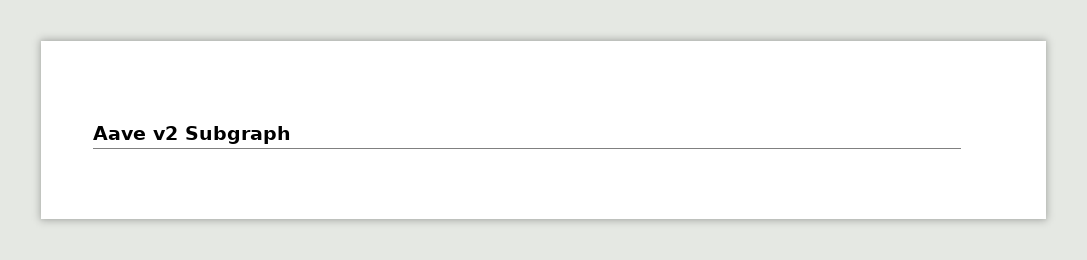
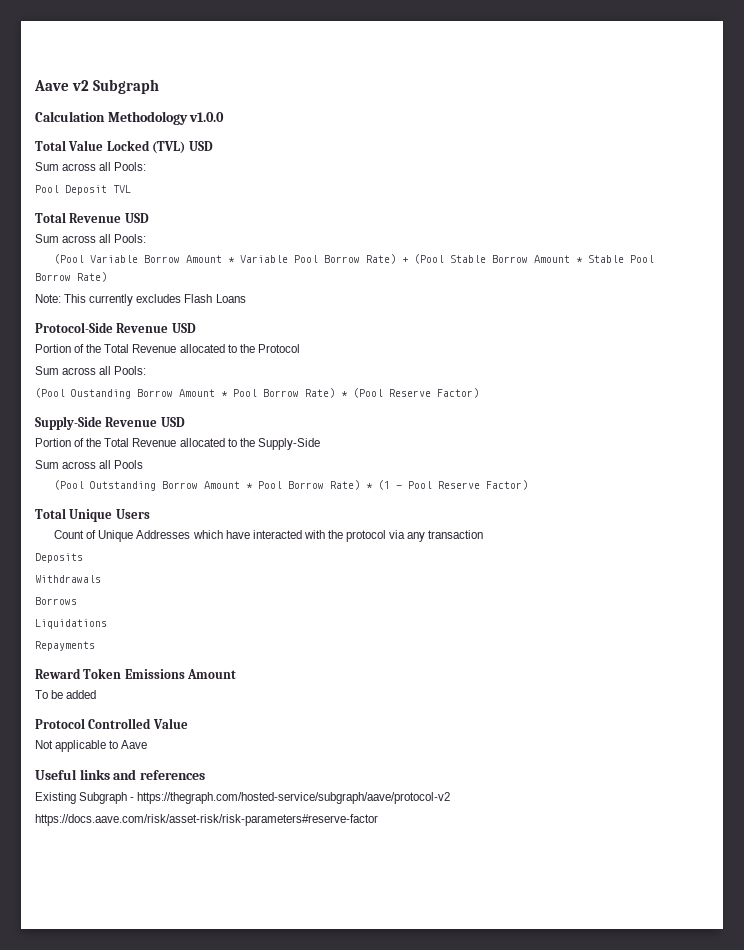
+ Calculation Methodology v1.0.0
+ Total Value Locked (TVL) USD
+ Sum across all Pools:
+ Pool Deposit TVL
+ Total Revenue USD
+ Sum across all Pools:
+ (Pool Variable Borrow Amount * Variable Pool Borrow Rate) + (Pool Stable Borrow Amount * Stable Pool Borrow Rate)
+ Note: This currently excludes Flash Loans
+ Protocol-Side Revenue USD
+ Portion of the Total Revenue allocated to the Protocol
+ Sum across all Pools:
+ (Pool Oustanding Borrow Amount * Pool Borrow Rate) * (Pool Reserve Factor)
+ Supply-Side Revenue USD
+ Portion of the Total Revenue allocated to the Supply-Side
+ Sum across all Pools
+ (Pool Outstanding Borrow Amount * Pool Borrow Rate) * (1 - Pool Reserve Factor)
+ Total Unique Users
+ Count of Unique Addresses which have interacted with the protocol via any transaction
+ Deposits
+ Withdrawals
+ Borrows
+ Liquidations
+ Repayments
+ Reward Token Emissions Amount
+ To be added
+ Protocol Controlled Value
+ Not applicable to Aave
+ Useful links and references
+ Existing Subgraph - https://thegraph.com/hosted-service/subgraph/aave/protocol-v2
+ https://docs.aave.com/risk/asset-risk/risk-parameters#reserve-factor

